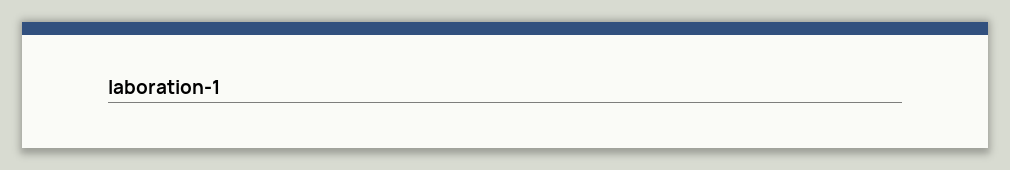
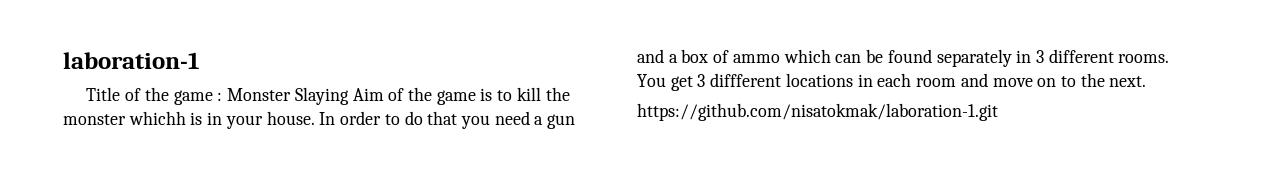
+ Title of the game : Monster Slaying Aim of the game is to kill the monster whichh is in your house. In order to do that you need a gun and a box of ammo which can be found separately in 3 different rooms. You get 3 diffferent locations in each room and move on to the next.
+ https://github.com/nisatokmak/laboration-1.git

